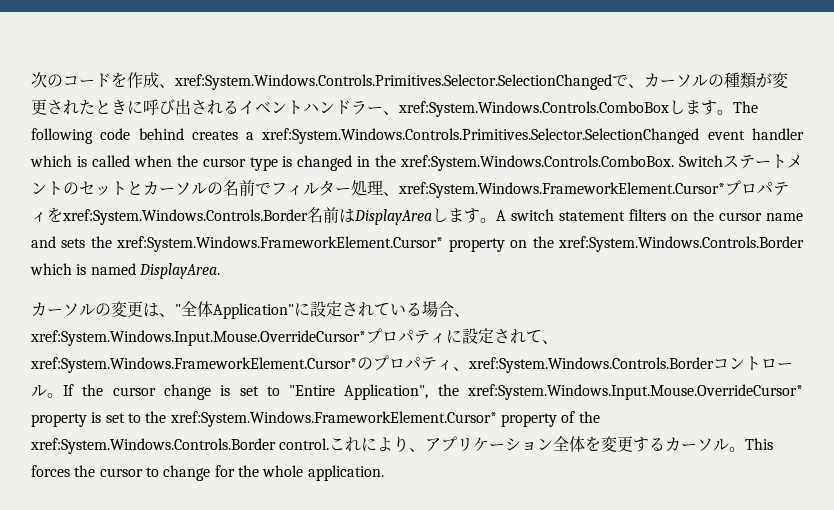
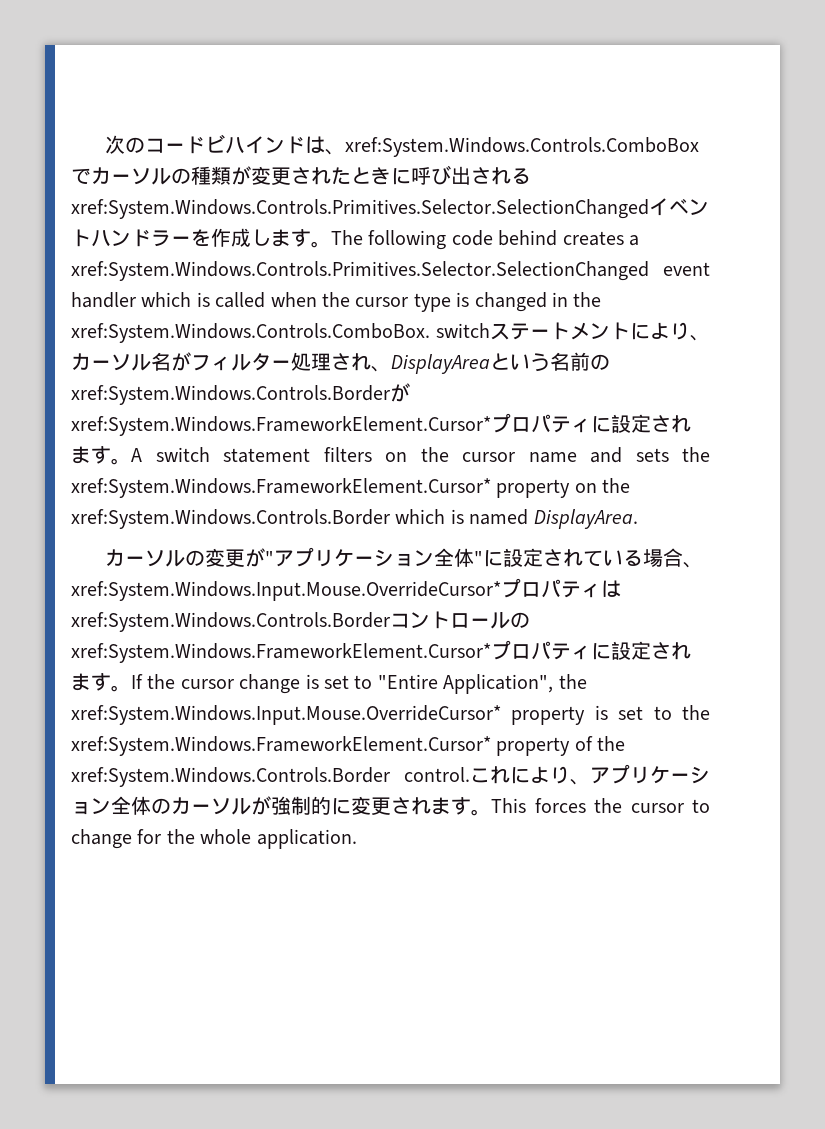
- 次のコードを作成、xref:System.Windows.Controls.Primitives.Selector.SelectionChangedで、カーソルの種類が変更されたときに呼び出されるイベントハンドラー、xref:System.Windows.Controls.ComboBoxします。
+ 次のコードビハインドは、xref:System.Windows.Controls.ComboBoxでカーソルの種類が変更されたときに呼び出されるxref:System.Windows.Controls.Primitives.Selector.SelectionChangedイベントハンドラーを作成します。
- The following code behind creates a xref:System.Windows.Controls.Primitives.Selector.SelectionChanged event handler which is called when the cursor type is changed in the xref:System.Windows.Controls.ComboBox. Switchステートメントのセットとカーソルの名前でフィルター処理、xref:System.Windows.FrameworkElement.Cursor*プロパティをxref:System.Windows.Controls.Border名前はDisplayAreaします。
+ The following code behind creates a xref:System.Windows.Controls.Primitives.Selector.SelectionChanged event handler which is called when the cursor type is changed in the xref:System.Windows.Controls.ComboBox. switchステートメントにより、カーソル名がフィルター処理され、DisplayAreaという名前のxref:System.Windows.Controls.Borderがxref:System.Windows.FrameworkElement.Cursor*プロパティに設定されます。
- カーソルの変更は、"全体Application"に設定されている場合、xref:System.Windows.Input.Mouse.OverrideCursor*プロパティに設定されて、xref:System.Windows.FrameworkElement.Cursor*のプロパティ、xref:System.Windows.Controls.Borderコントロール。
+ カーソルの変更が"アプリケーション全体"に設定されている場合、xref:System.Windows.Input.Mouse.OverrideCursor*プロパティはxref:System.Windows.Controls.Borderコントロールのxref:System.Windows.FrameworkElement.Cursor*プロパティに設定されます。
- これにより、アプリケーション全体を変更するカーソル。
+ これにより、アプリケーション全体のカーソルが強制的に変更されます。

